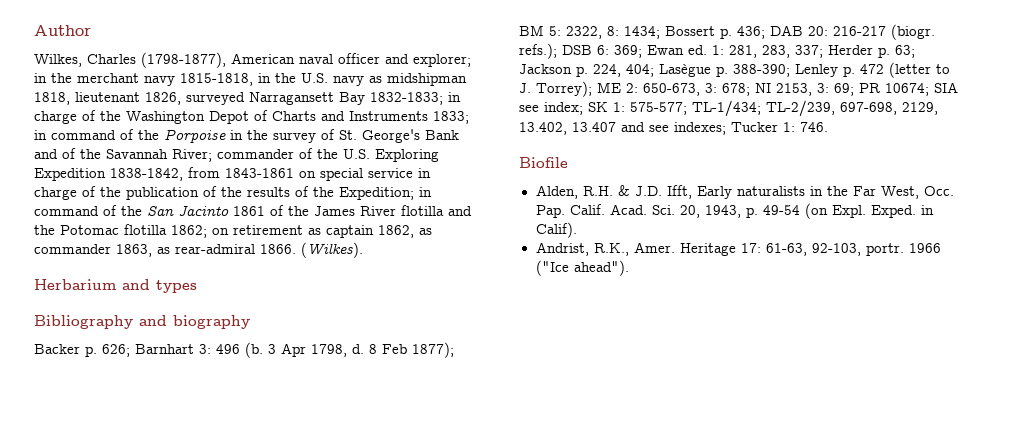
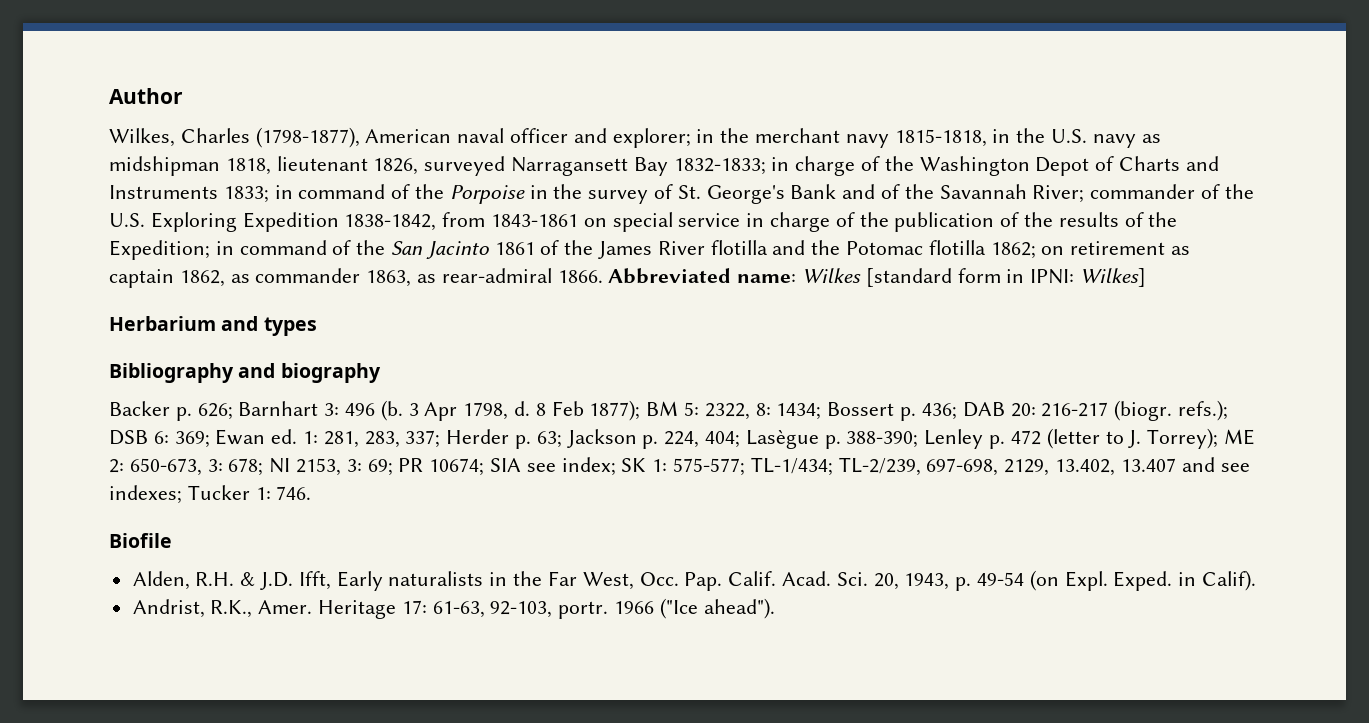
- (Wilkes).
+ Abbreviated name: Wilkes [standard form in IPNI: Wilkes]

